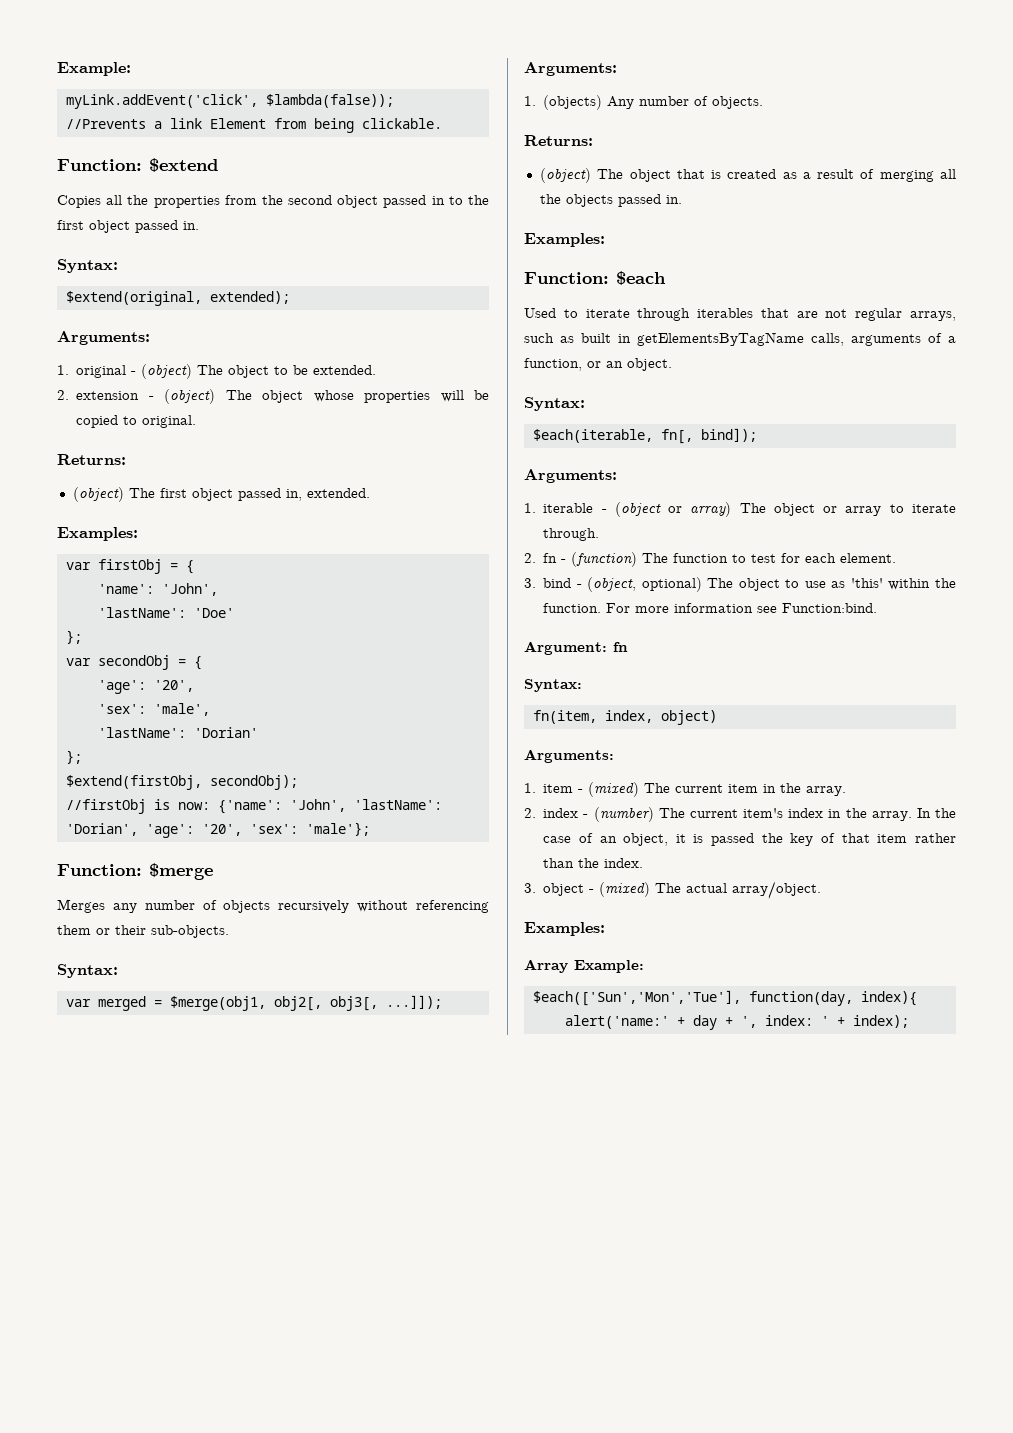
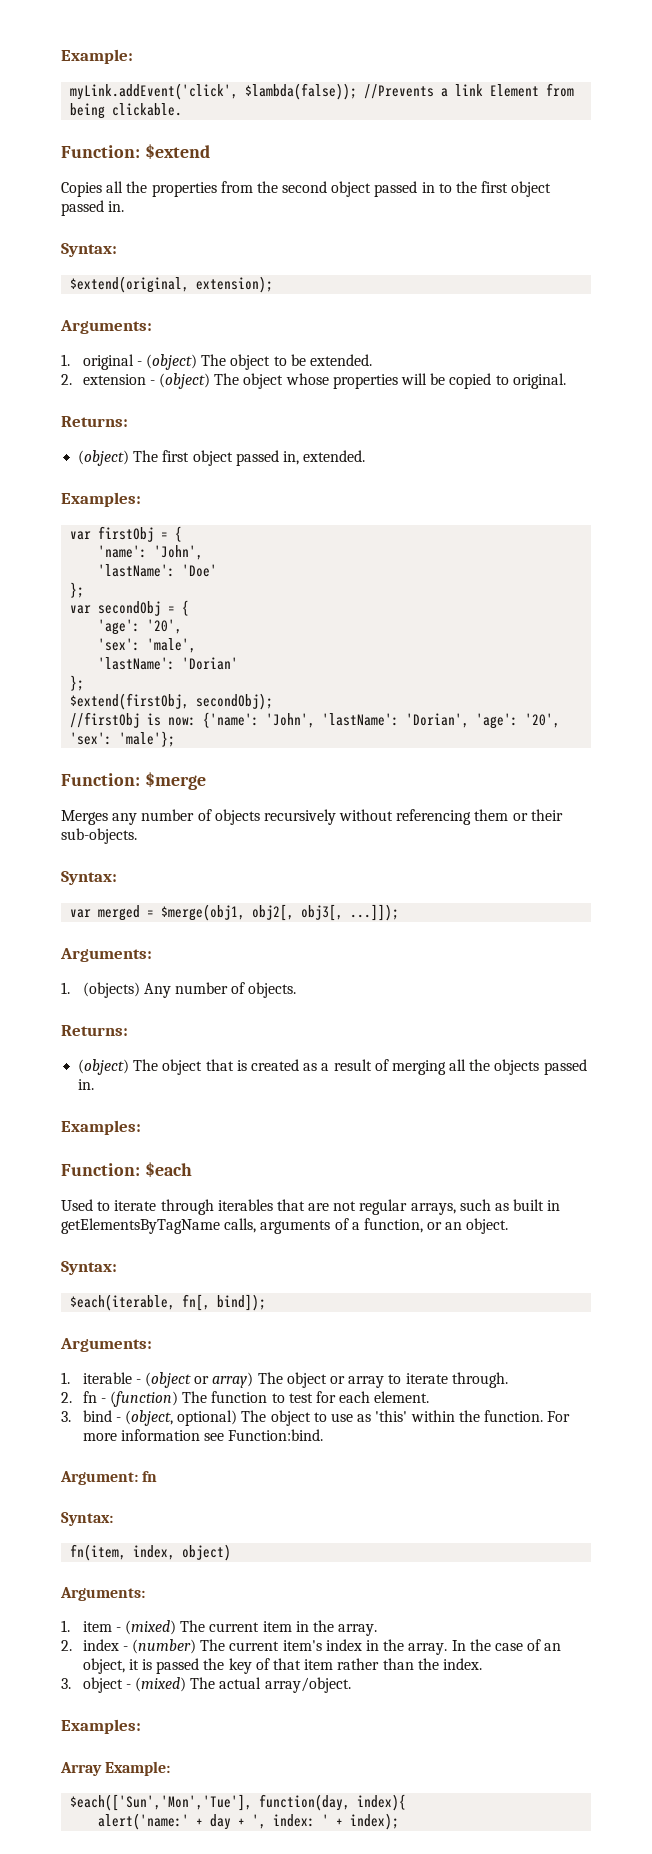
- $extend(original, extended);
+ $extend(original, extension);

